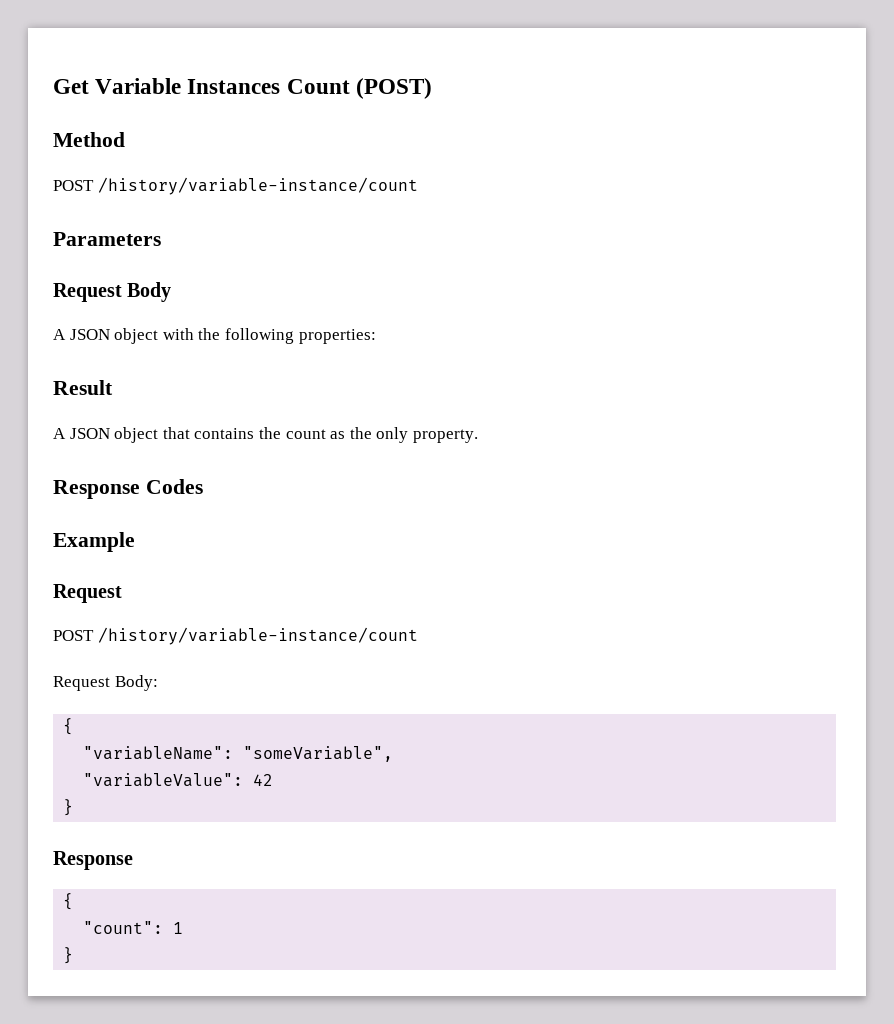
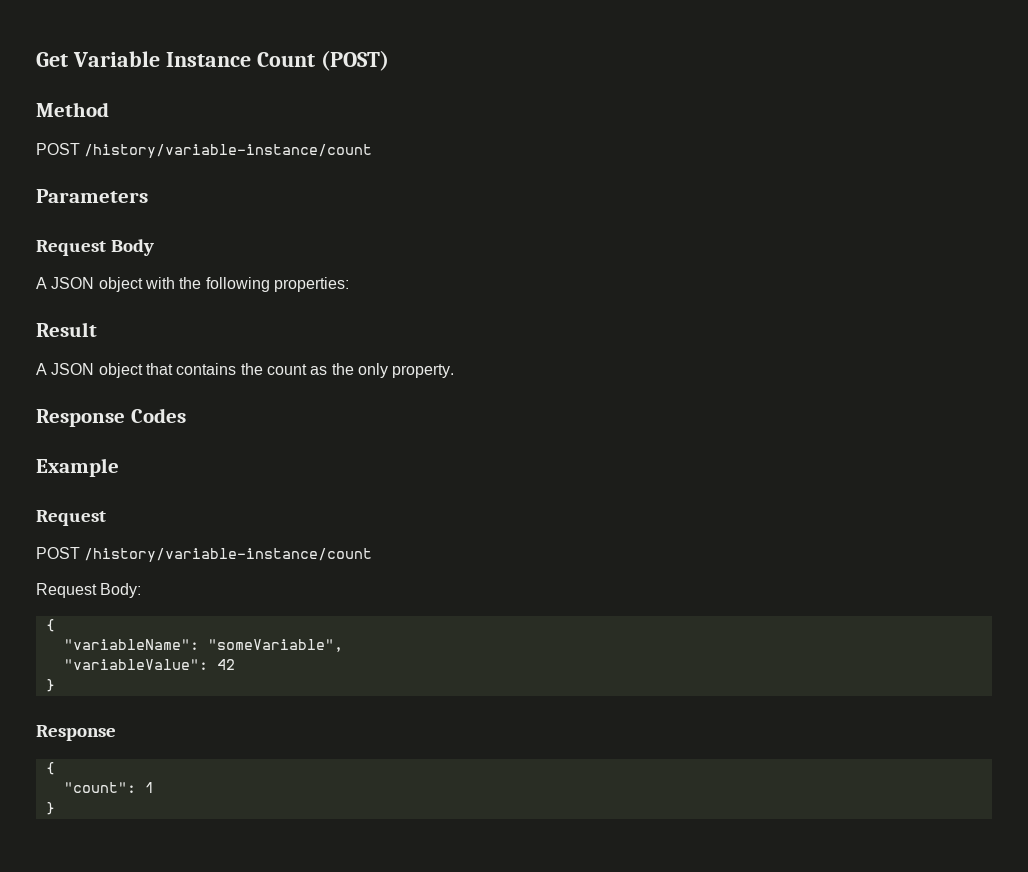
- Get Variable Instances Count (POST)
+ Get Variable Instance Count (POST)

